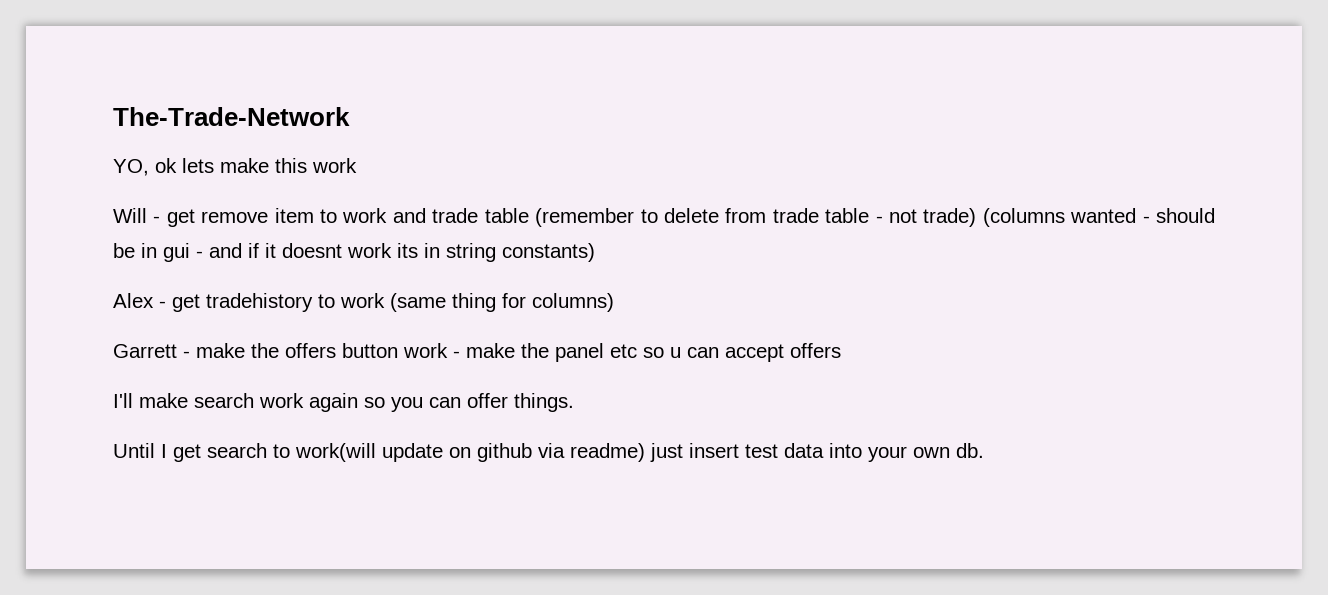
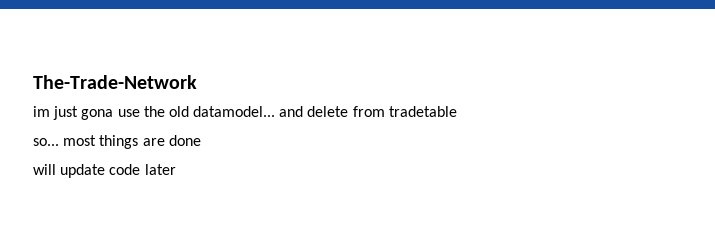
- YO, ok lets make this work
- Will - get remove item to work and trade table (remember to delete from trade table - not trade) (columns wanted - should be in gui - and if it doesnt work its in string constants)
- Alex - get tradehistory to work (same thing for columns)
- Garrett - make the offers button work - make the panel etc so u can accept offers
- I'll make search work again so you can offer things.
- Until I get search to work(will update on github via readme) just insert test data into your own db.
+ im just gona use the old datamodel... and delete from tradetable
+ so... most things are done
+ will update code later

